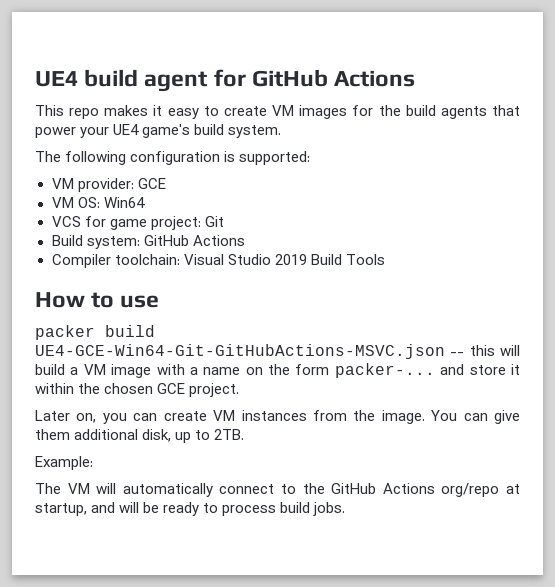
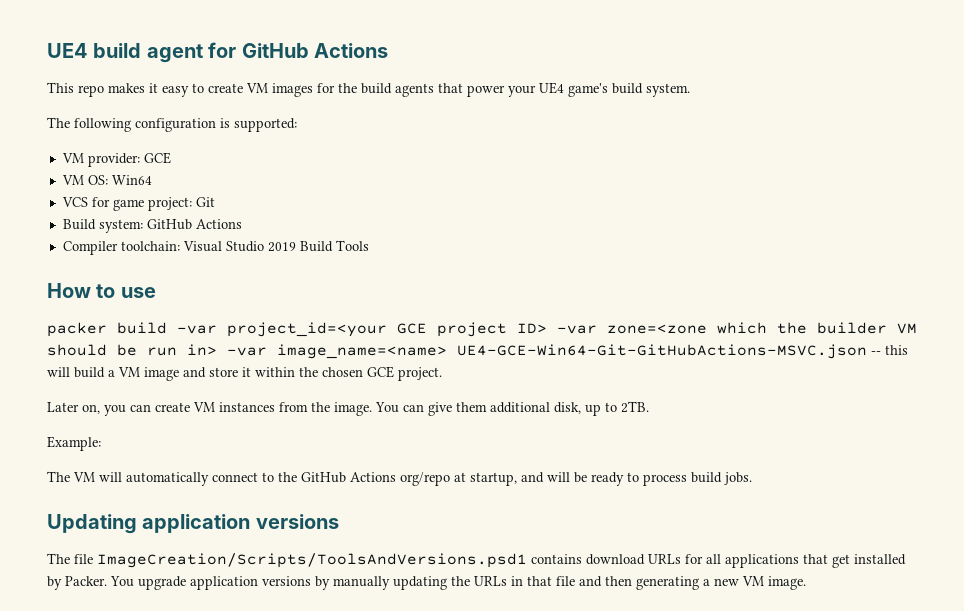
- packer build UE4-GCE-Win64-Git-GitHubActions-MSVC.json -- this will build a VM image with a name on the form packer-... and store it within the chosen GCE project.
+ packer build -var project_id=<your GCE project ID> -var zone=<zone which the builder VM should be run in> -var image_name=<name> UE4-GCE-Win64-Git-GitHubActions-MSVC.json -- this will build a VM image and store it within the chosen GCE project.
+ Updating application versions
+ The file ImageCreation/Scripts/ToolsAndVersions.psd1 contains download URLs for all applications that get installed by Packer. You upgrade application versions by manually updating the URLs in that file and then generating a new VM image.

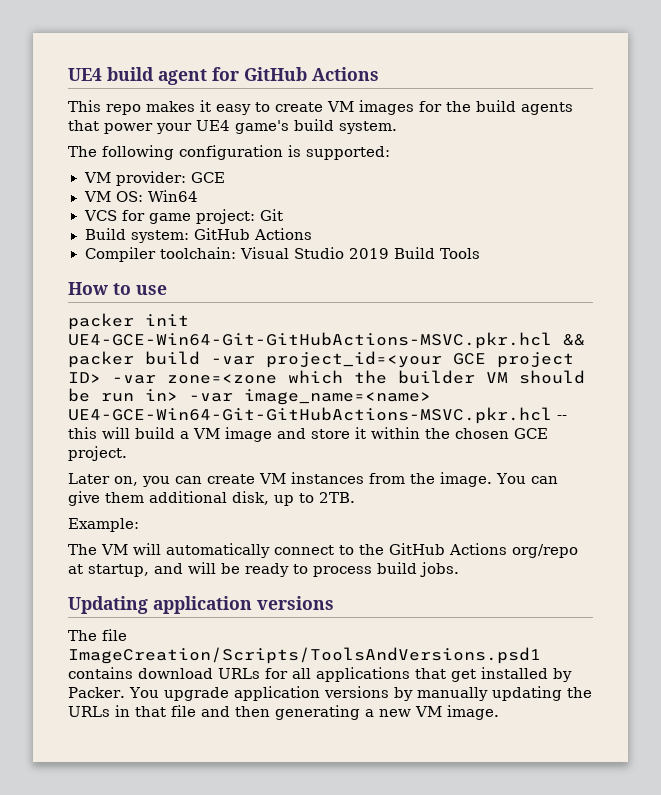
- packer build -var project_id=<your GCE project ID> -var zone=<zone which the builder VM should be run in> -var image_name=<name> UE4-GCE-Win64-Git-GitHubActions-MSVC.json -- this will build a VM image and store it within the chosen GCE project.
+ packer init UE4-GCE-Win64-Git-GitHubActions-MSVC.pkr.hcl && packer build -var project_id=<your GCE project ID> -var zone=<zone which the builder VM should be run in> -var image_name=<name> UE4-GCE-Win64-Git-GitHubActions-MSVC.pkr.hcl -- this will build a VM image and store it within the chosen GCE project.

